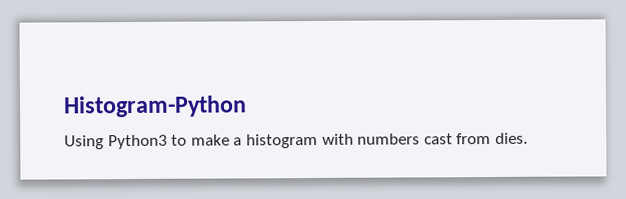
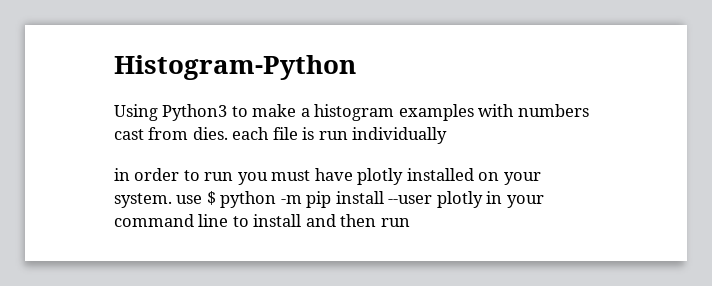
- Using Python3 to make a histogram with numbers cast from dies.
+ Using Python3 to make a histogram examples with numbers cast from dies. each file is run individually
+ in order to run you must have plotly installed on your system. use $ python -m pip install --user plotly in your command line to install and then run

